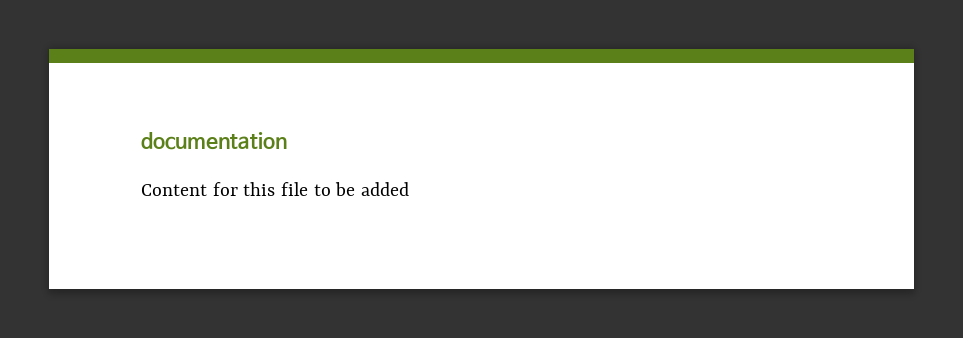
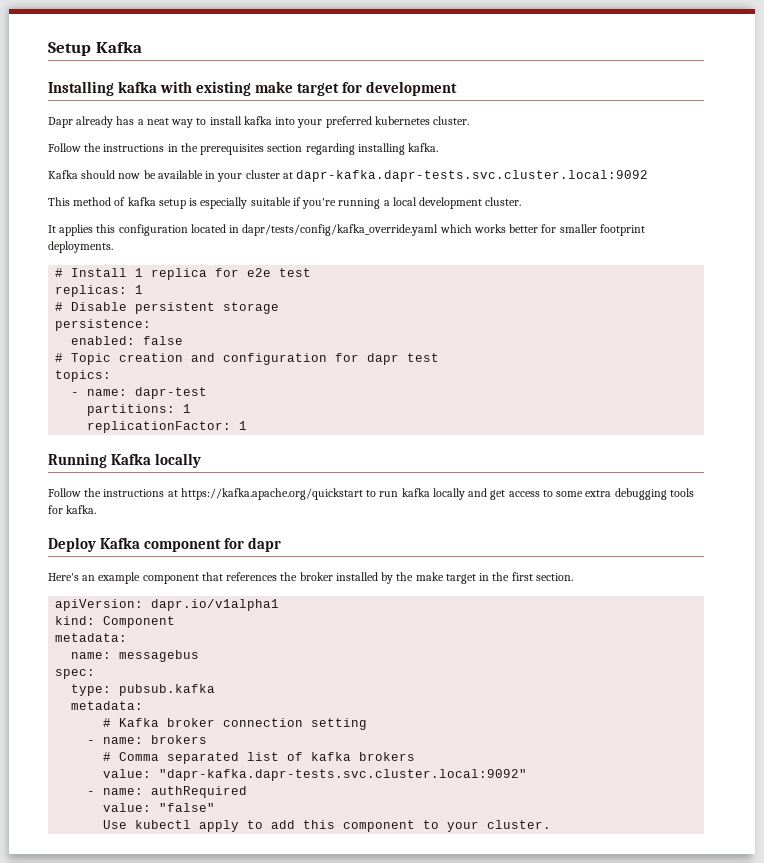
- documentation
- Content for this file to be added
+ Setup Kafka
+ Installing kafka with existing make target for development
+ Dapr already has a neat way to install kafka into your preferred kubernetes cluster.
+ Follow the instructions in the prerequisites section regarding installing kafka.
+ Kafka should now be available in your cluster at dapr-kafka.dapr-tests.svc.cluster.local:9092
+ This method of kafka setup is especially suitable if you're running a local development cluster.
+ It applies this configuration located in dapr/tests/config/kafka_override.yaml which works better for smaller footprint deployments.
+ # Install 1 replica for e2e test
+ replicas: 1
+ # Disable persistent storage
+ persistence:
+ enabled: false
+ # Topic creation and configuration for dapr test
+ topics:
+ - name: dapr-test
+ partitions: 1
+ replicationFactor: 1
+ Running Kafka locally
+ Follow the instructions at https://kafka.apache.org/quickstart to run kafka locally and get access to some extra debugging tools for kafka.
+ Deploy Kafka component for dapr
+ Here's an example component that references the broker installed by the make target in the first section.
+ apiVersion: dapr.io/v1alpha1
+ kind: Component
+ metadata:
+ name: messagebus
+ spec:
+ type: pubsub.kafka
+ metadata:
+ # Kafka broker connection setting
+ - name: brokers
+ # Comma separated list of kafka brokers
+ value: "dapr-kafka.dapr-tests.svc.cluster.local:9092"
+ - name: authRequired
+ value: "false"
+ Use kubectl apply to add this component to your cluster.

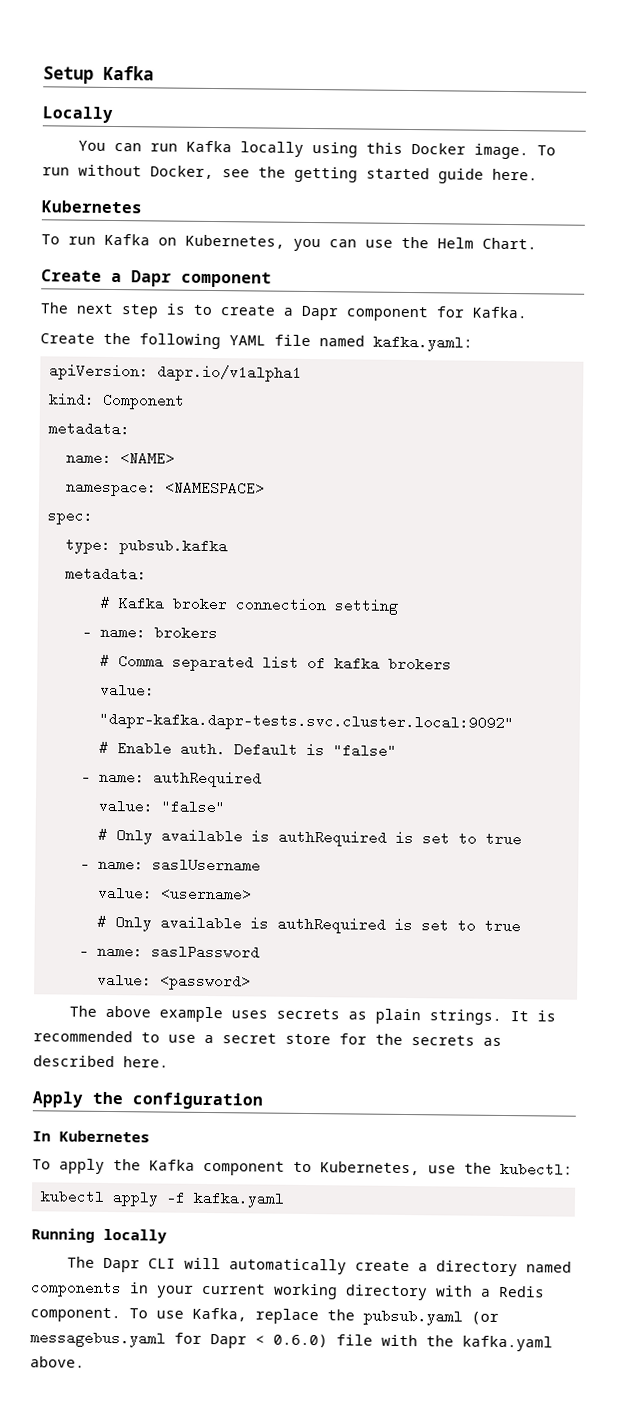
- Installing kafka with existing make target for development
- Dapr already has a neat way to install kafka into your preferred kubernetes cluster.
- Follow the instructions in the prerequisites section regarding installing kafka.
- Kafka should now be available in your cluster at dapr-kafka.dapr-tests.svc.cluster.local:9092
- This method of kafka setup is especially suitable if you're running a local development cluster.
- It applies this configuration located in dapr/tests/config/kafka_override.yaml which works better for smaller footprint deployments.
- # Install 1 replica for e2e test
- replicas: 1
- # Disable persistent storage
- persistence:
- enabled: false
- # Topic creation and configuration for dapr test
- topics:
- - name: dapr-test
- partitions: 1
- replicationFactor: 1
- Running Kafka locally
- Follow the instructions at https://kafka.apache.org/quickstart to run kafka locally and get access to some extra debugging tools for kafka.
- Deploy Kafka component for dapr
- Here's an example component that references the broker installed by the make target in the first section.
+ Locally
+ You can run Kafka locally using this Docker image. To run without Docker, see the getting started guide here.
+ Kubernetes
+ To run Kafka on Kubernetes, you can use the Helm Chart.
+ Create a Dapr component
+ The next step is to create a Dapr component for Kafka.
+ Create the following YAML file named kafka.yaml:
- name: messagebus
+ name: <NAME>
+ namespace: <NAMESPACE>
+ # Enable auth. Default is "false"
  value: "false"
- Use kubectl apply to add this component to your cluster.
+ # Only available is authRequired is set to true
+ - name: saslUsername
+ value: <username>
+ # Only available is authRequired is set to true
+ - name: saslPassword
+ value: <password>
+ The above example uses secrets as plain strings. It is recommended to use a secret store for the secrets as described here.
+ Apply the configuration
+ In Kubernetes
+ To apply the Kafka component to Kubernetes, use the kubectl:
+ kubectl apply -f kafka.yaml
+ Running locally
+ The Dapr CLI will automatically create a directory named components in your current working directory with a Redis component. To use Kafka, replace the pubsub.yaml (or messagebus.yaml for Dapr < 0.6.0) file with the kafka.yaml above.

